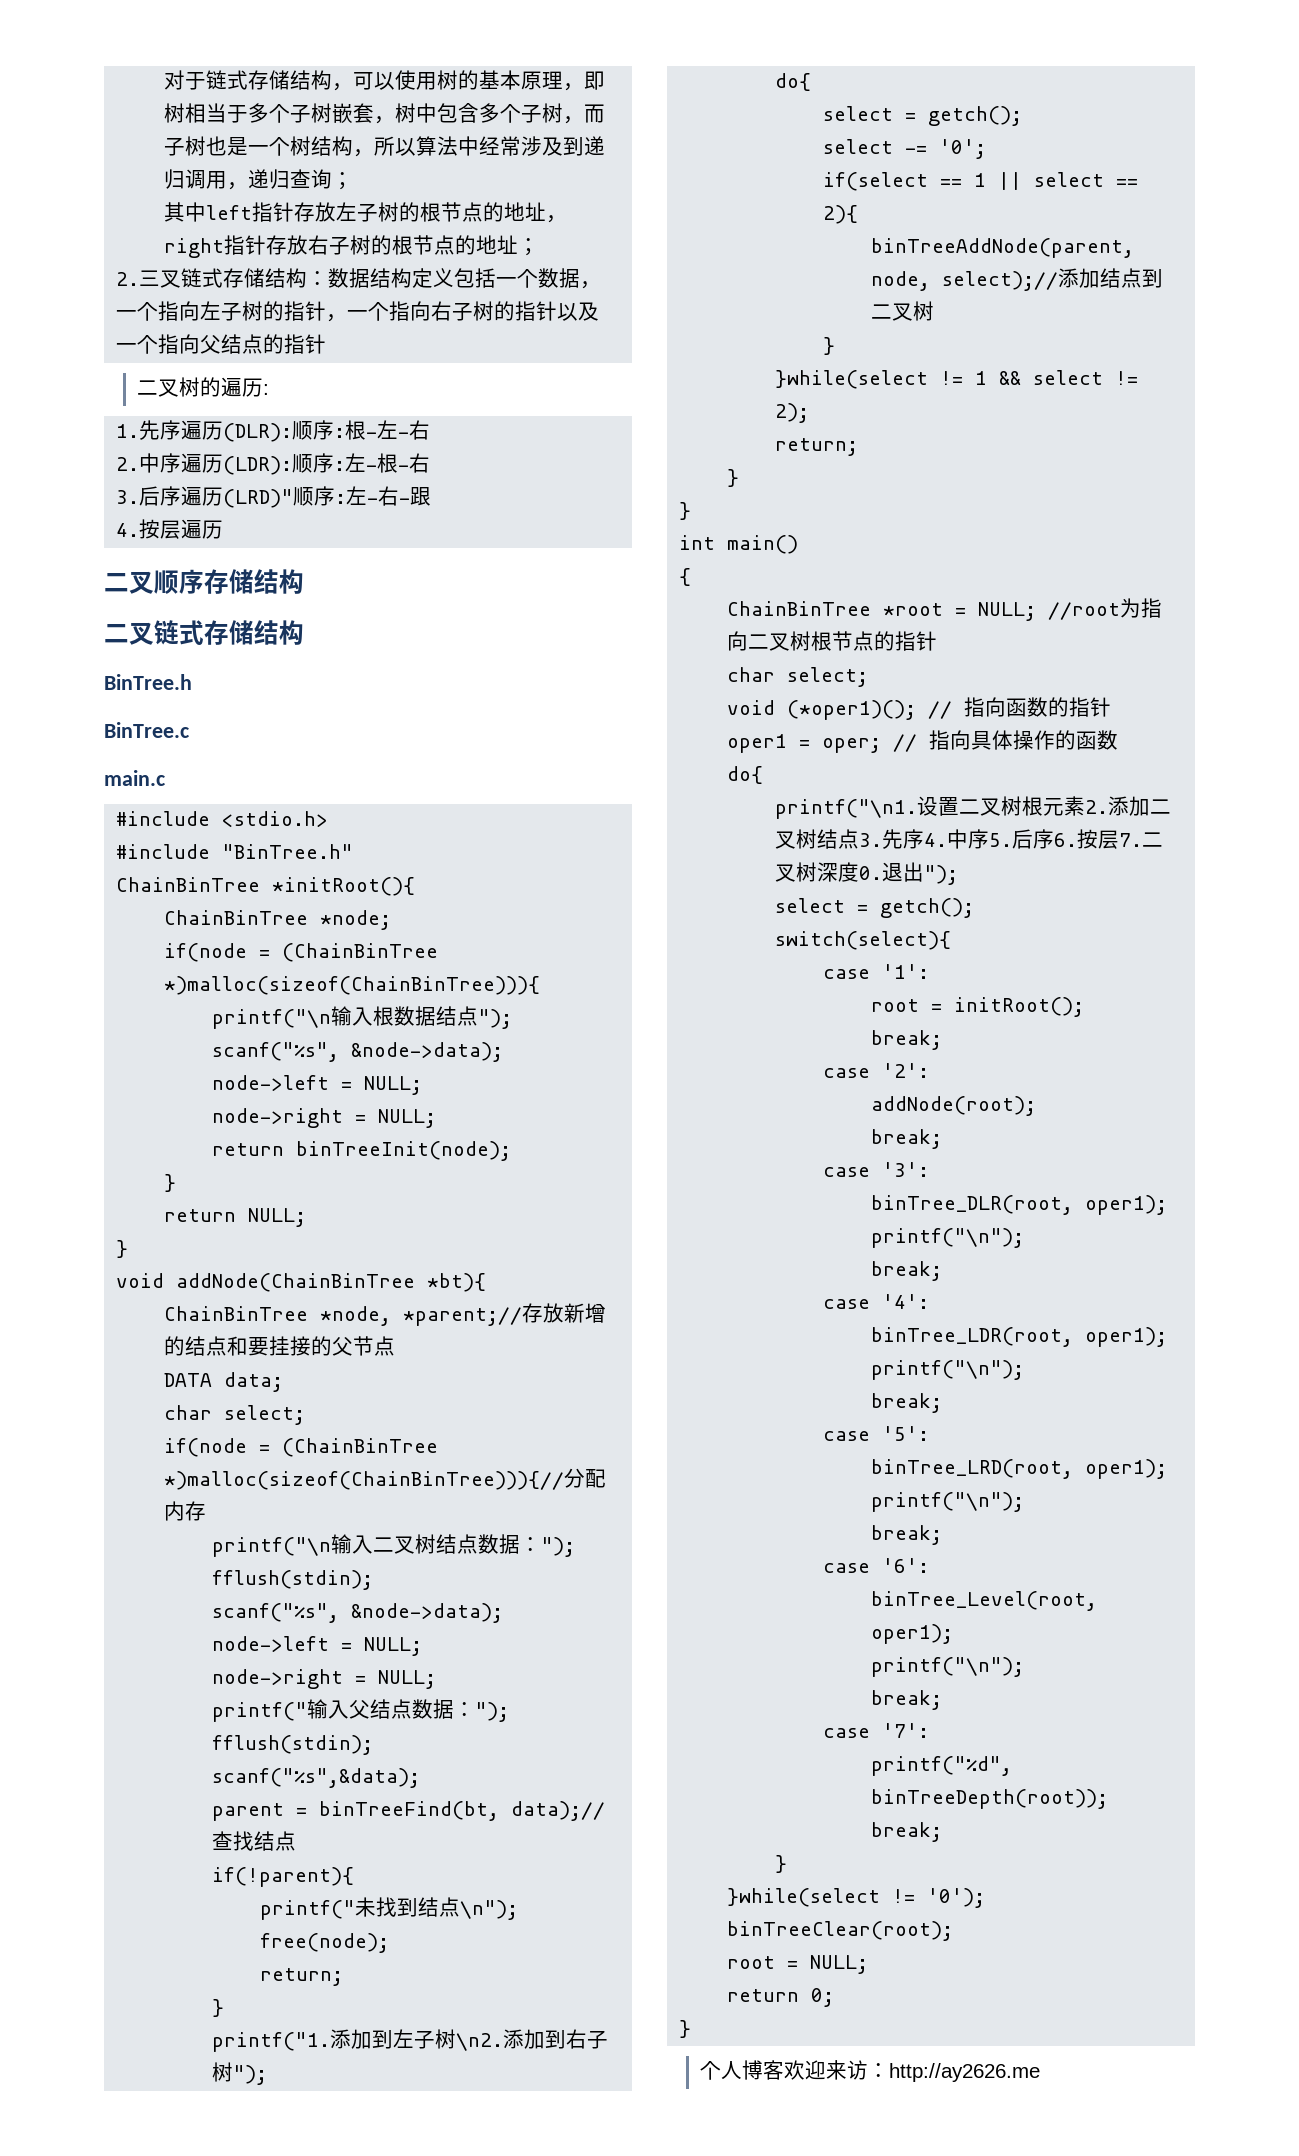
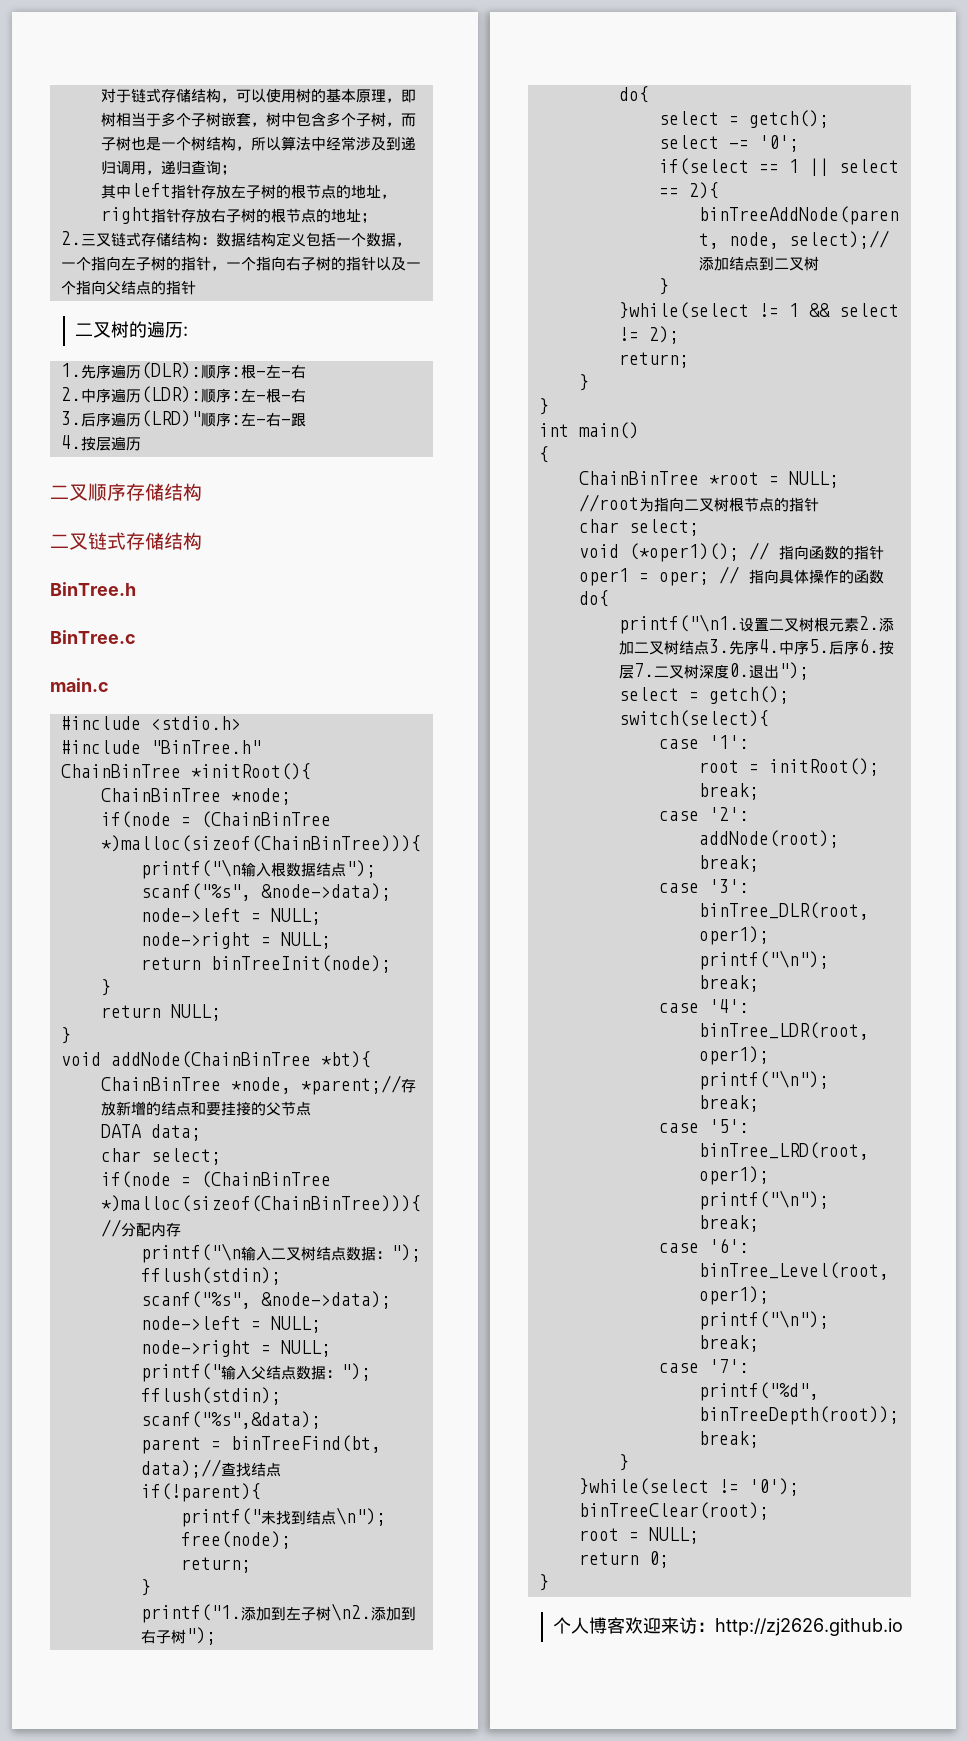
- 个人博客欢迎来访：http://ay2626.me
+ 个人博客欢迎来访：http://zj2626.github.io

